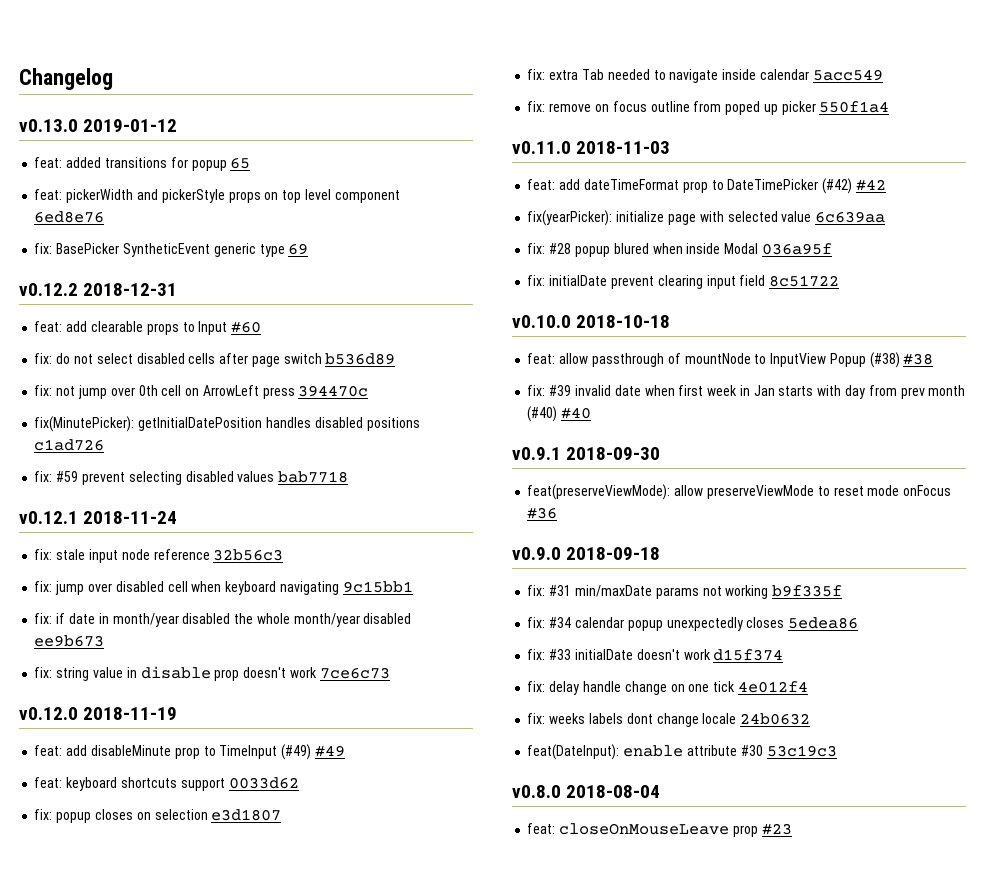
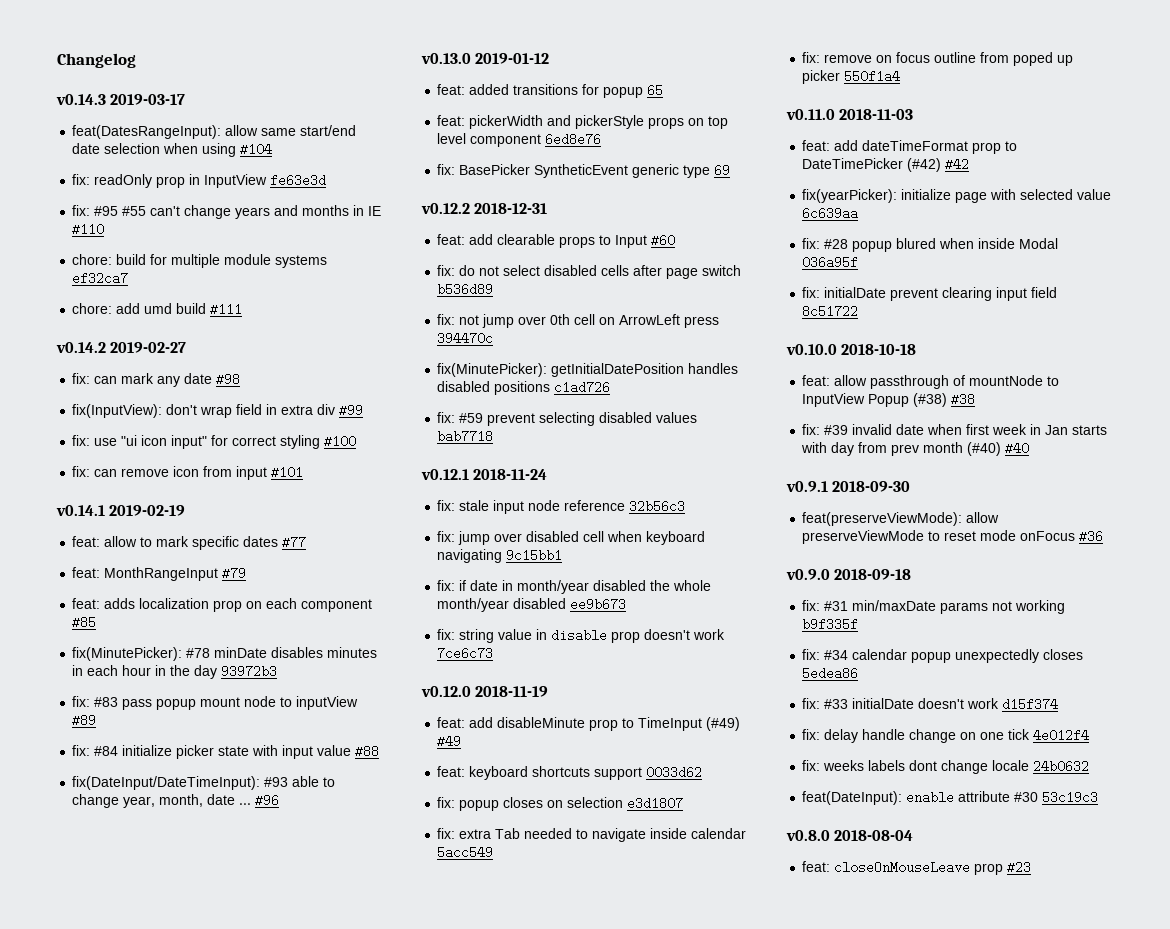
+ v0.14.3 2019-03-17
+ feat(DatesRangeInput): allow same start/end date selection when using #104
+ fix: readOnly prop in InputView fe63e3d
+ fix: #95 #55 can't change years and months in IE #110
+ chore: build for multiple module systems ef32ca7
+ chore: add umd build #111
+ v0.14.2 2019-02-27
+ fix: can mark any date #98
+ fix(InputView): don't wrap field in extra div #99
+ fix: use "ui icon input" for correct styling #100
+ fix: can remove icon from input #101
+ v0.14.1 2019-02-19
+ feat: allow to mark specific dates #77
+ feat: MonthRangeInput #79
+ feat: adds localization prop on each component #85
+ fix(MinutePicker): #78 minDate disables minutes in each hour in the day 93972b3
+ fix: #83 pass popup mount node to inputView #89
+ fix: #84 initialize picker state with input value #88
+ fix(DateInput/DateTimeInput): #93 able to change year, month, date ... #96

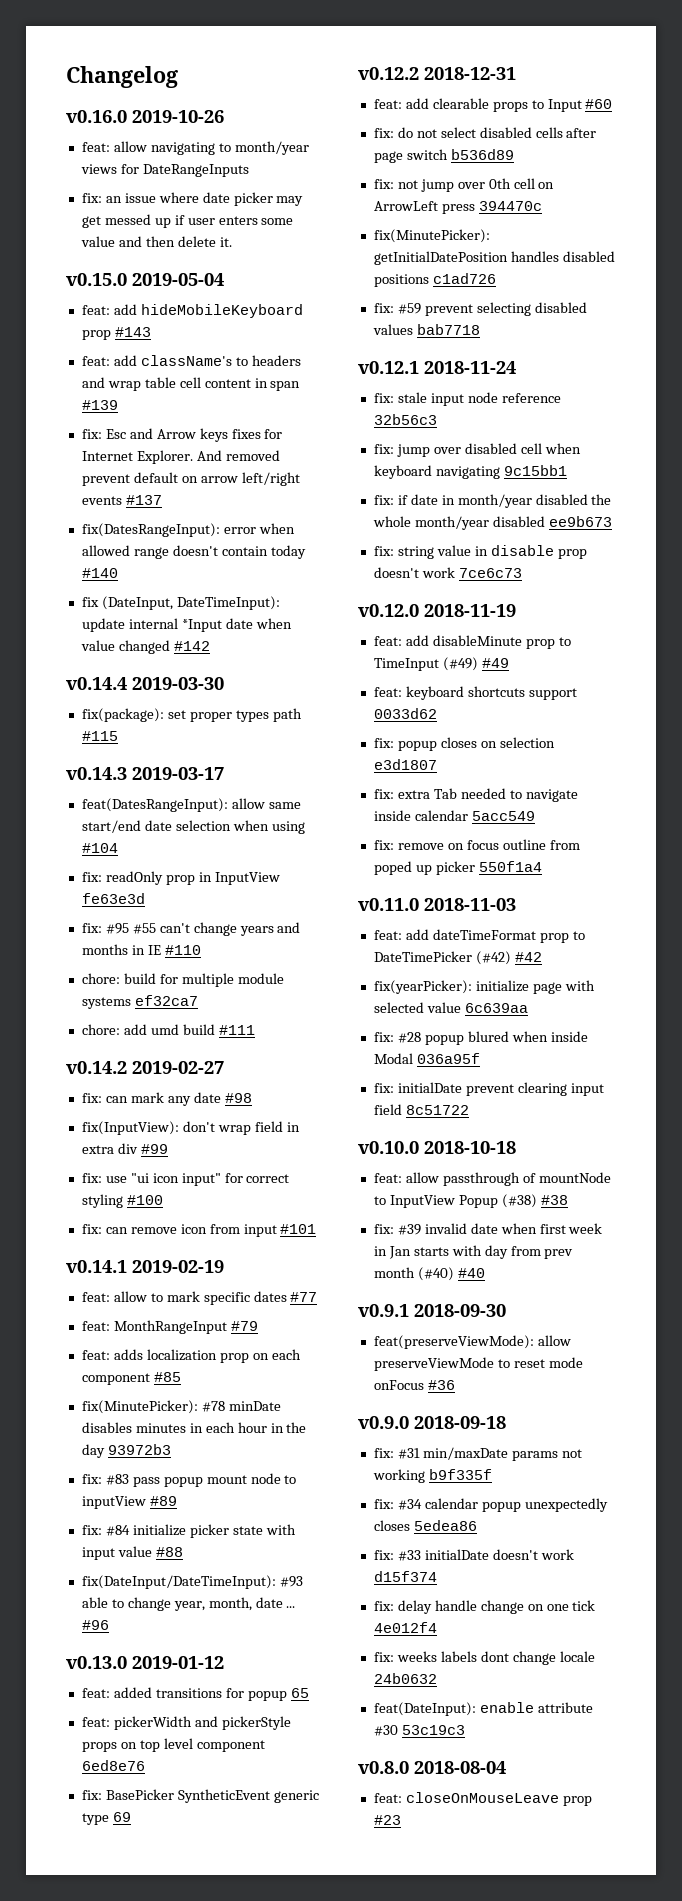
+ v0.16.0 2019-10-26
+ feat: allow navigating to month/year views for DateRangeInputs
+ fix: an issue where date picker may get messed up if user enters some value and then delete it.
+ v0.15.0 2019-05-04
+ feat: add hideMobileKeyboard prop #143
+ feat: add className's to headers and wrap table cell content in span #139
+ fix: Esc and Arrow keys fixes for Internet Explorer. And removed prevent default on arrow left/right events #137
+ fix(DatesRangeInput): error when allowed range doesn't contain today #140
+ fix (DateInput, DateTimeInput): update internal *Input date when value changed #142
+ v0.14.4 2019-03-30
+ fix(package): set proper types path #115

